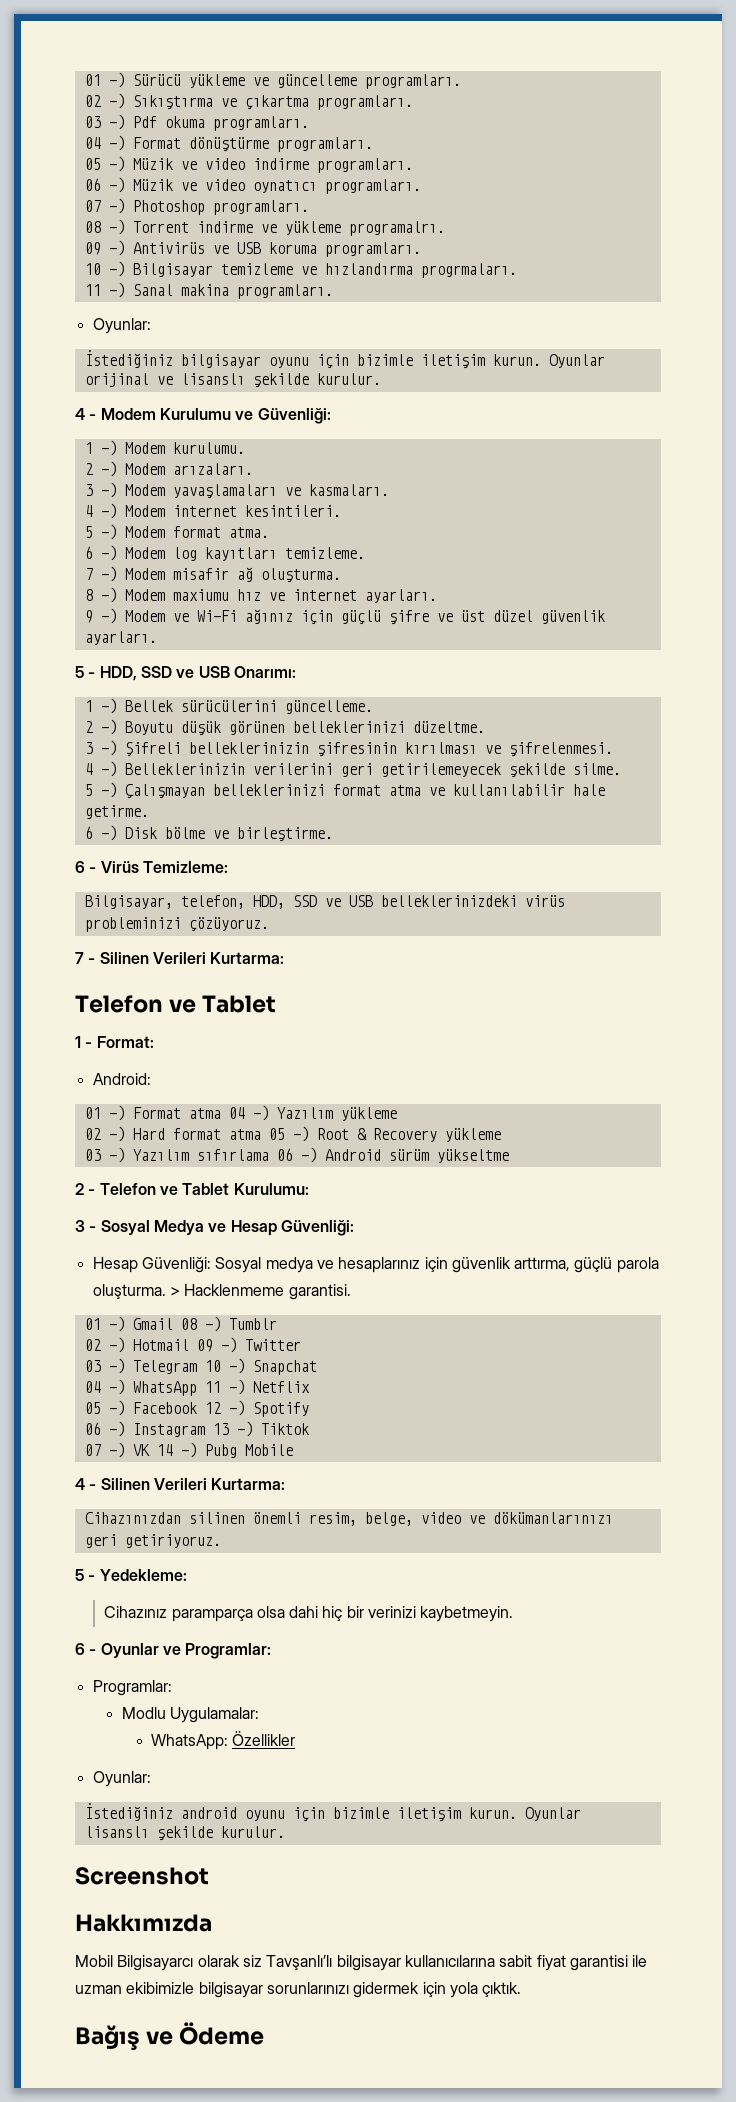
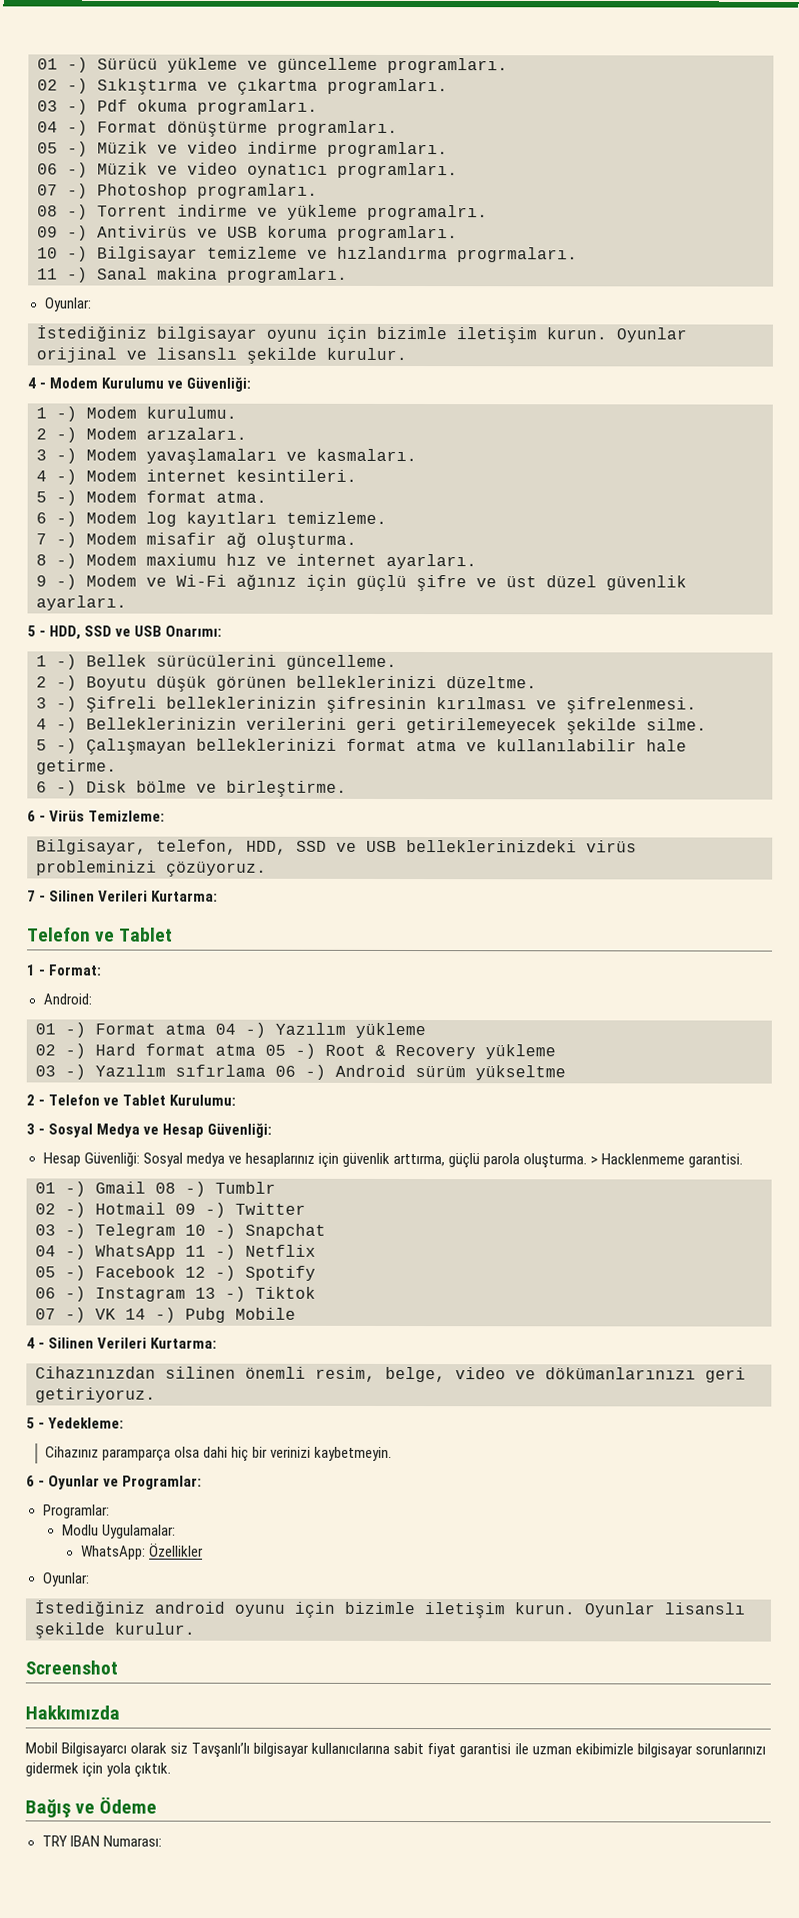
+ TRY IBAN Numarası:

